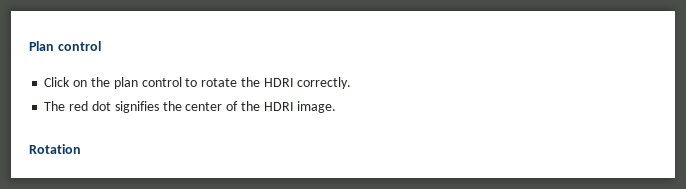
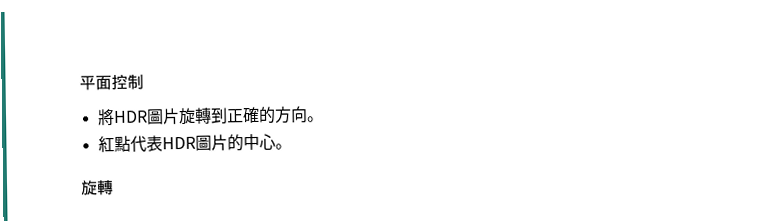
- Plan control
- Click on the plan control to rotate the HDRI correctly.
- The red dot signifies the center of the HDRI image.
- Rotation
+ 平面控制
+ 將HDR圖片旋轉到正確的方向。
+ 紅點代表HDR圖片的中心。
+ 旋轉

